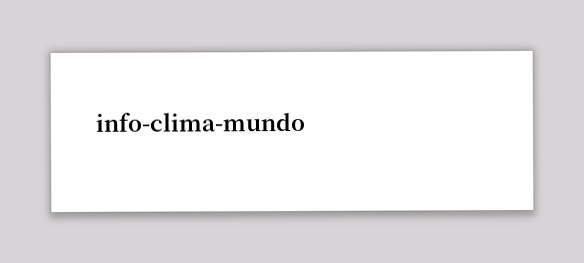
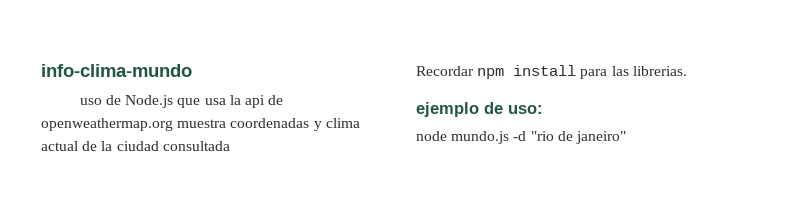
+ uso de Node.js que usa la api de openweathermap.org muestra coordenadas y clima actual de la ciudad consultada
+ Recordar npm install para las librerias.
+ ejemplo de uso:
+ node mundo.js -d "rio de janeiro"

